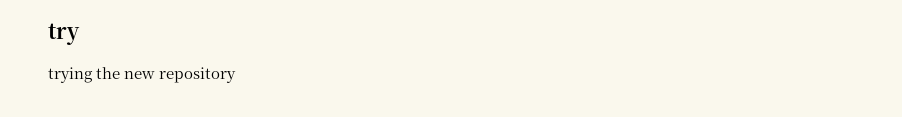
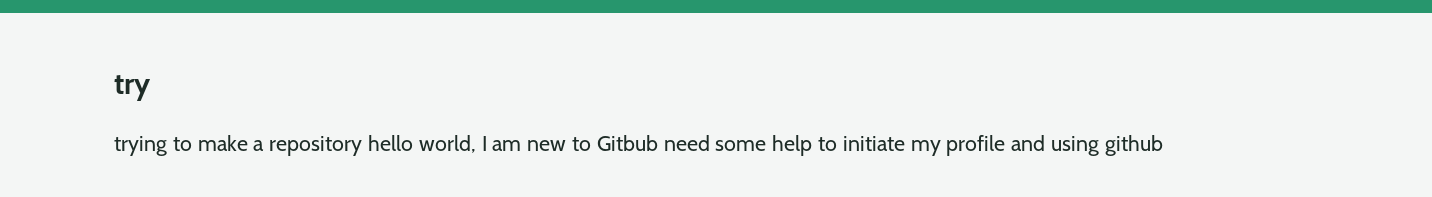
- trying the new repository
+ trying to make a repository hello world, I am new to Gitbub need some help to initiate my profile and using github

